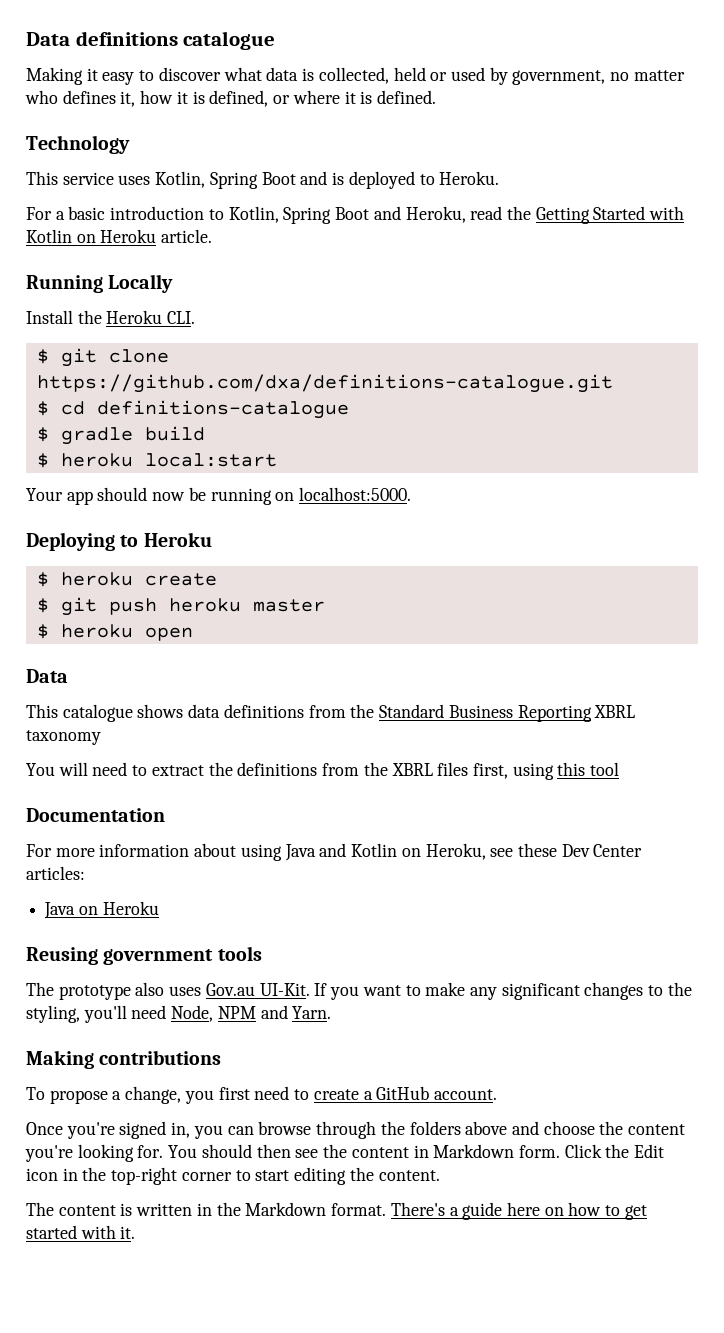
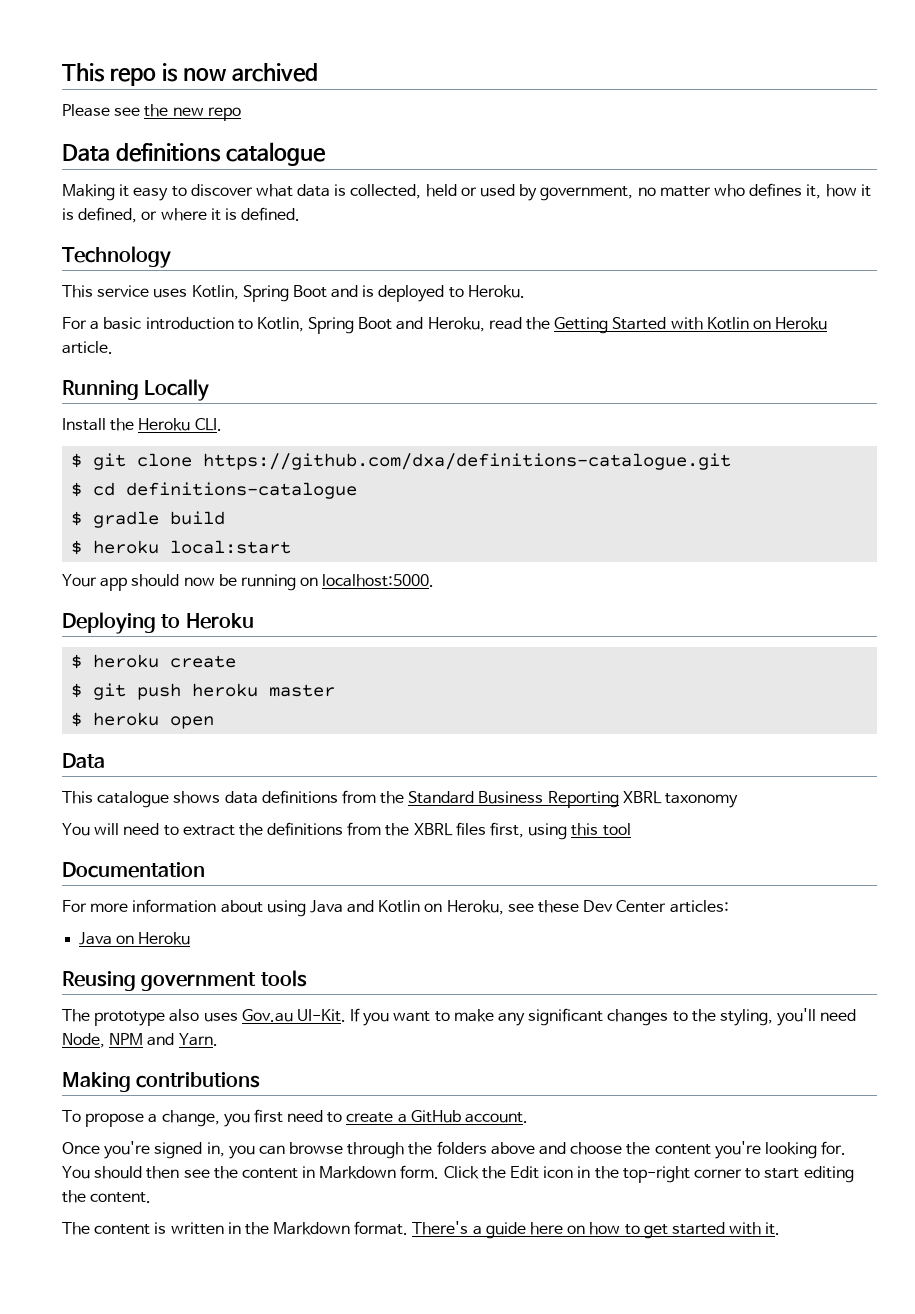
+ This repo is now archived
+ Please see the new repo

